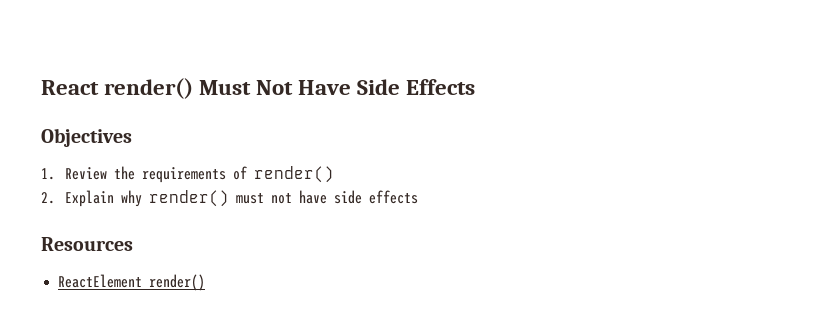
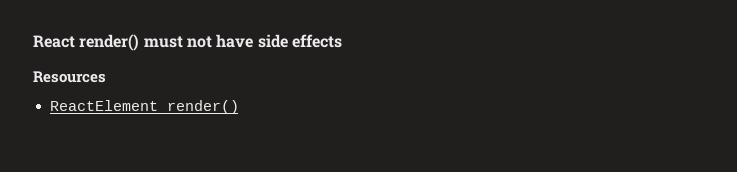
- React render() Must Not Have Side Effects
- Objectives
- 1. Review the requirements of render()
- 2. Explain why render() must not have side effects
+ React render() must not have side effects

